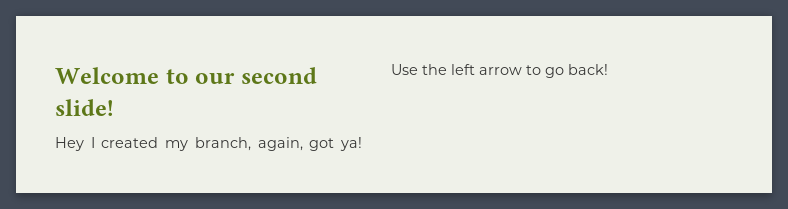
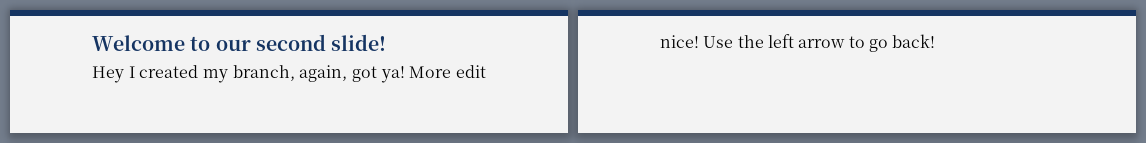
+ More edit nice!

